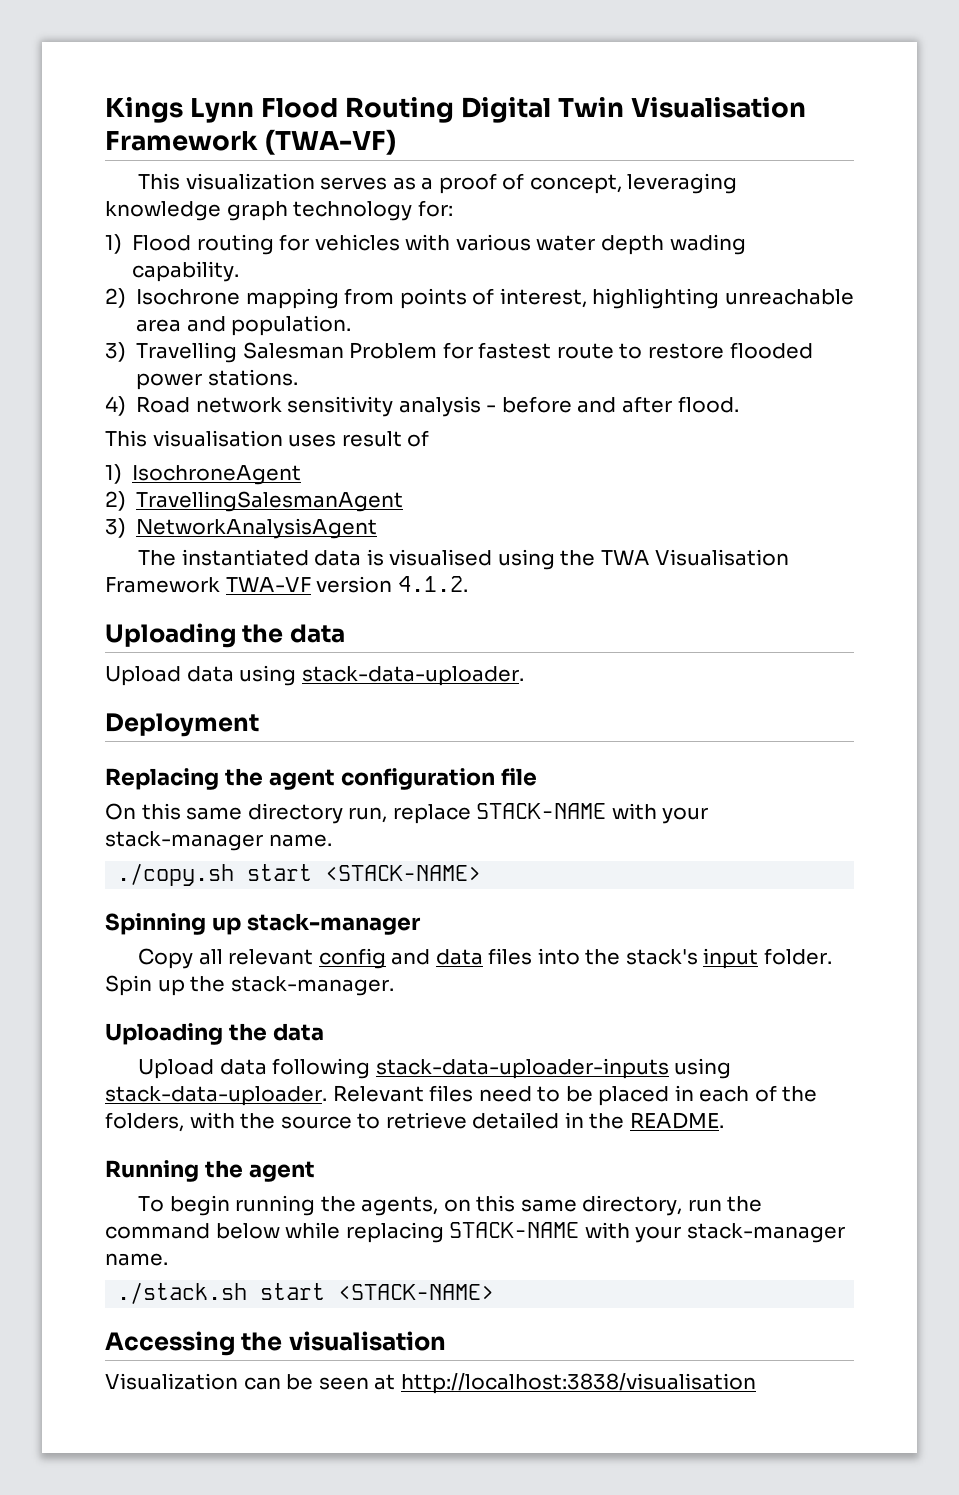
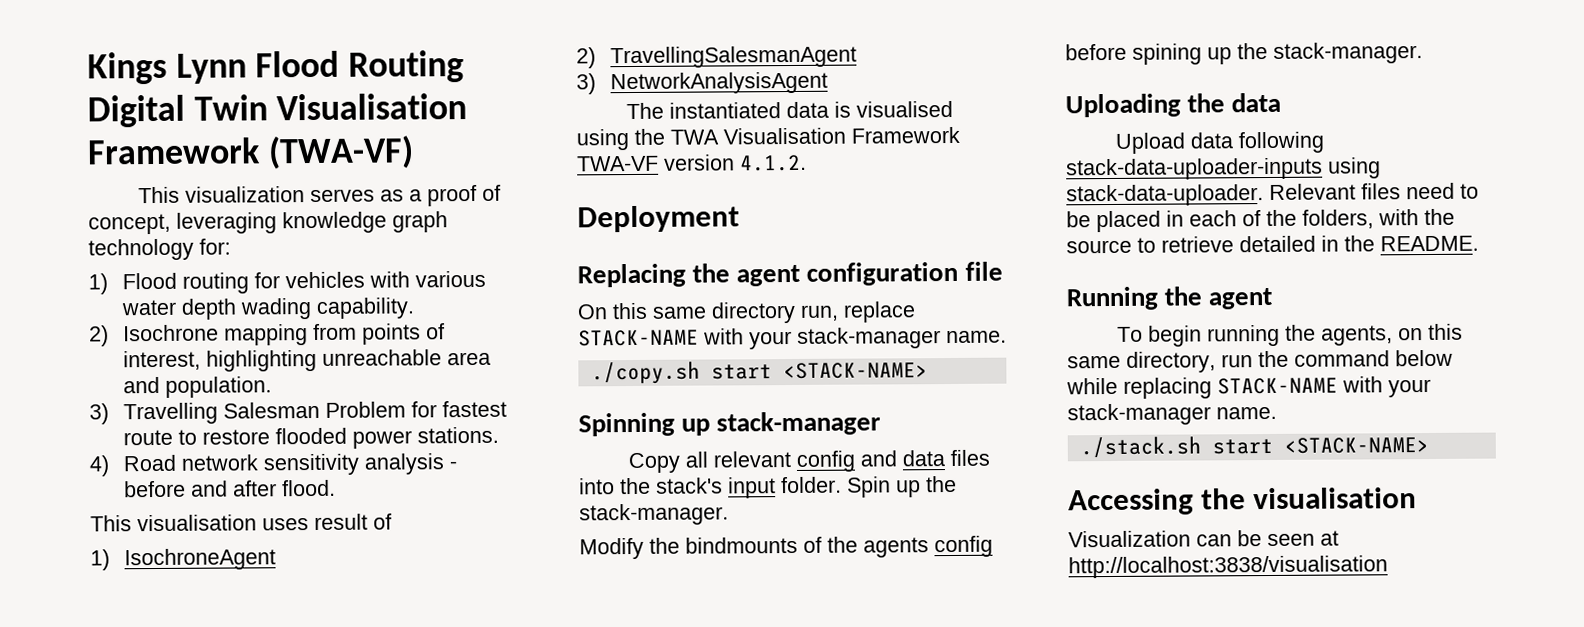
  The instantiated data is visualised using the TWA Visualisation Framework TWA-VF version 4.1.2.
- Uploading the data
- Upload data using stack-data-uploader.
+ Modify the bindmounts of the agents config before spining up the stack-manager.

